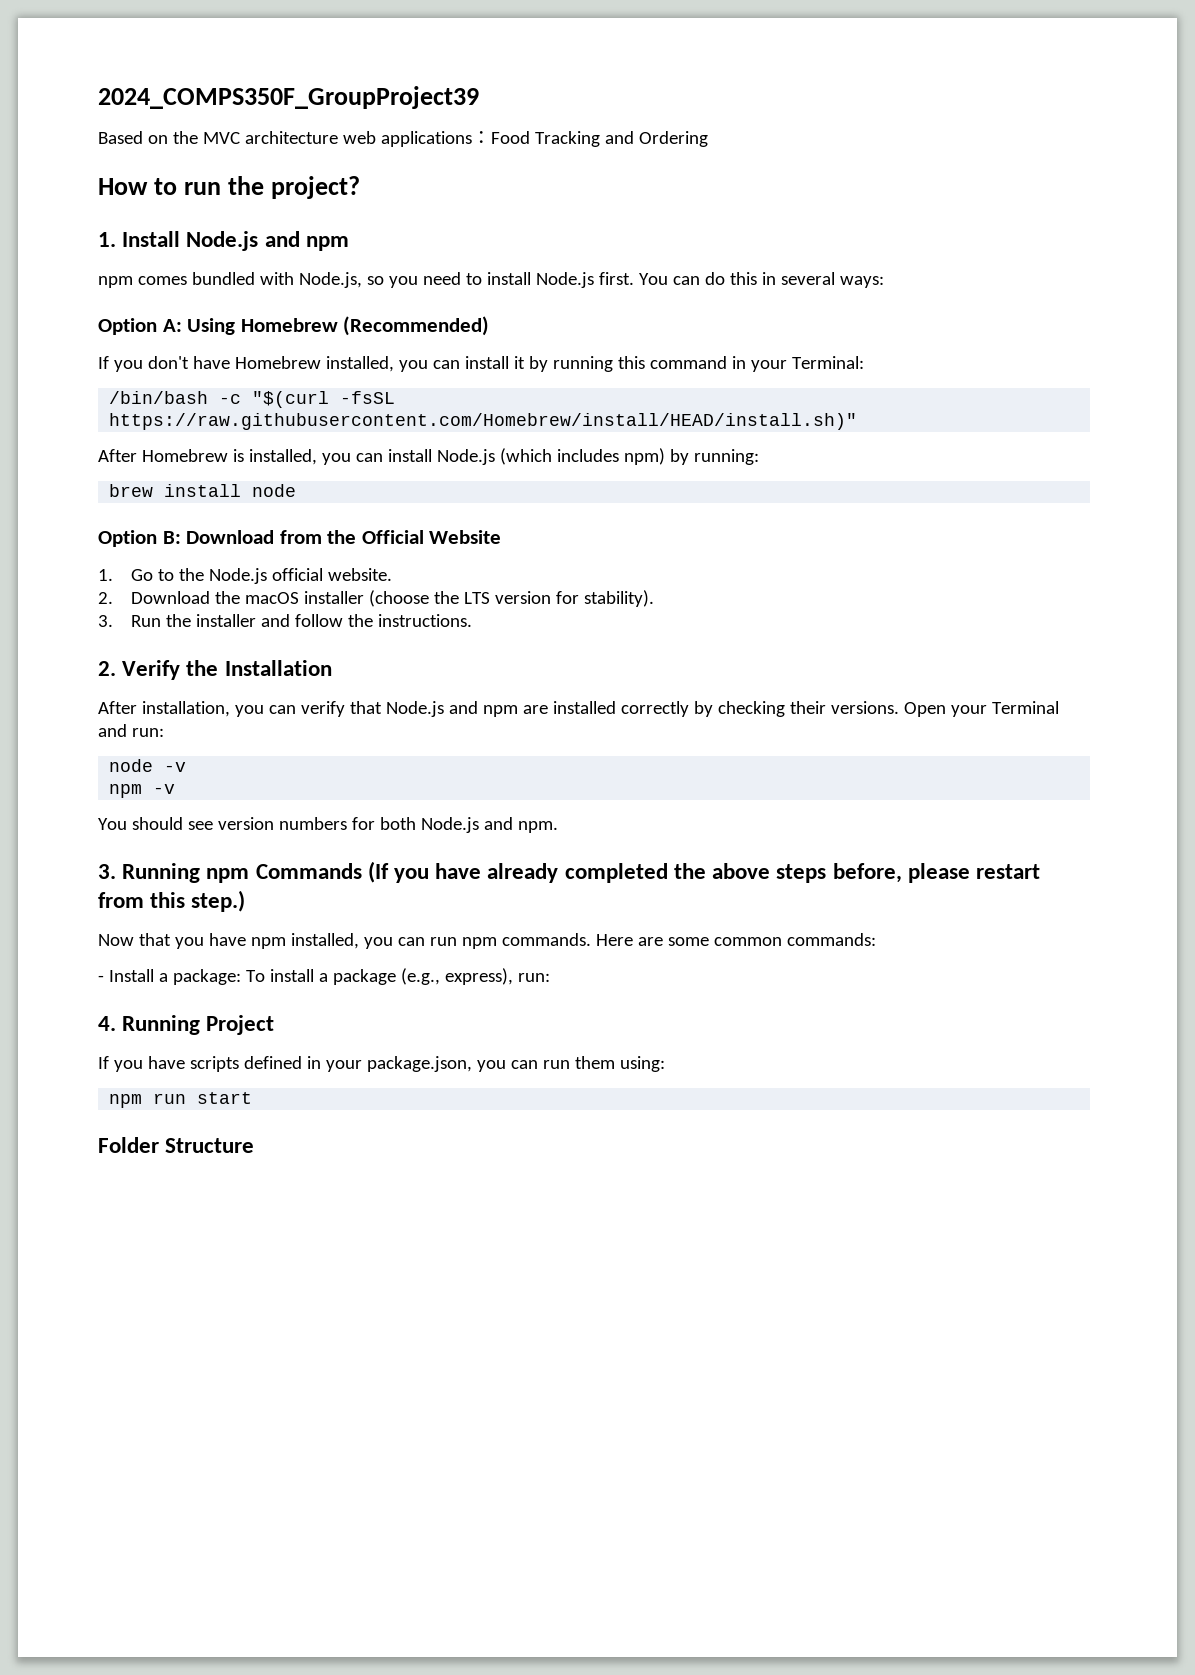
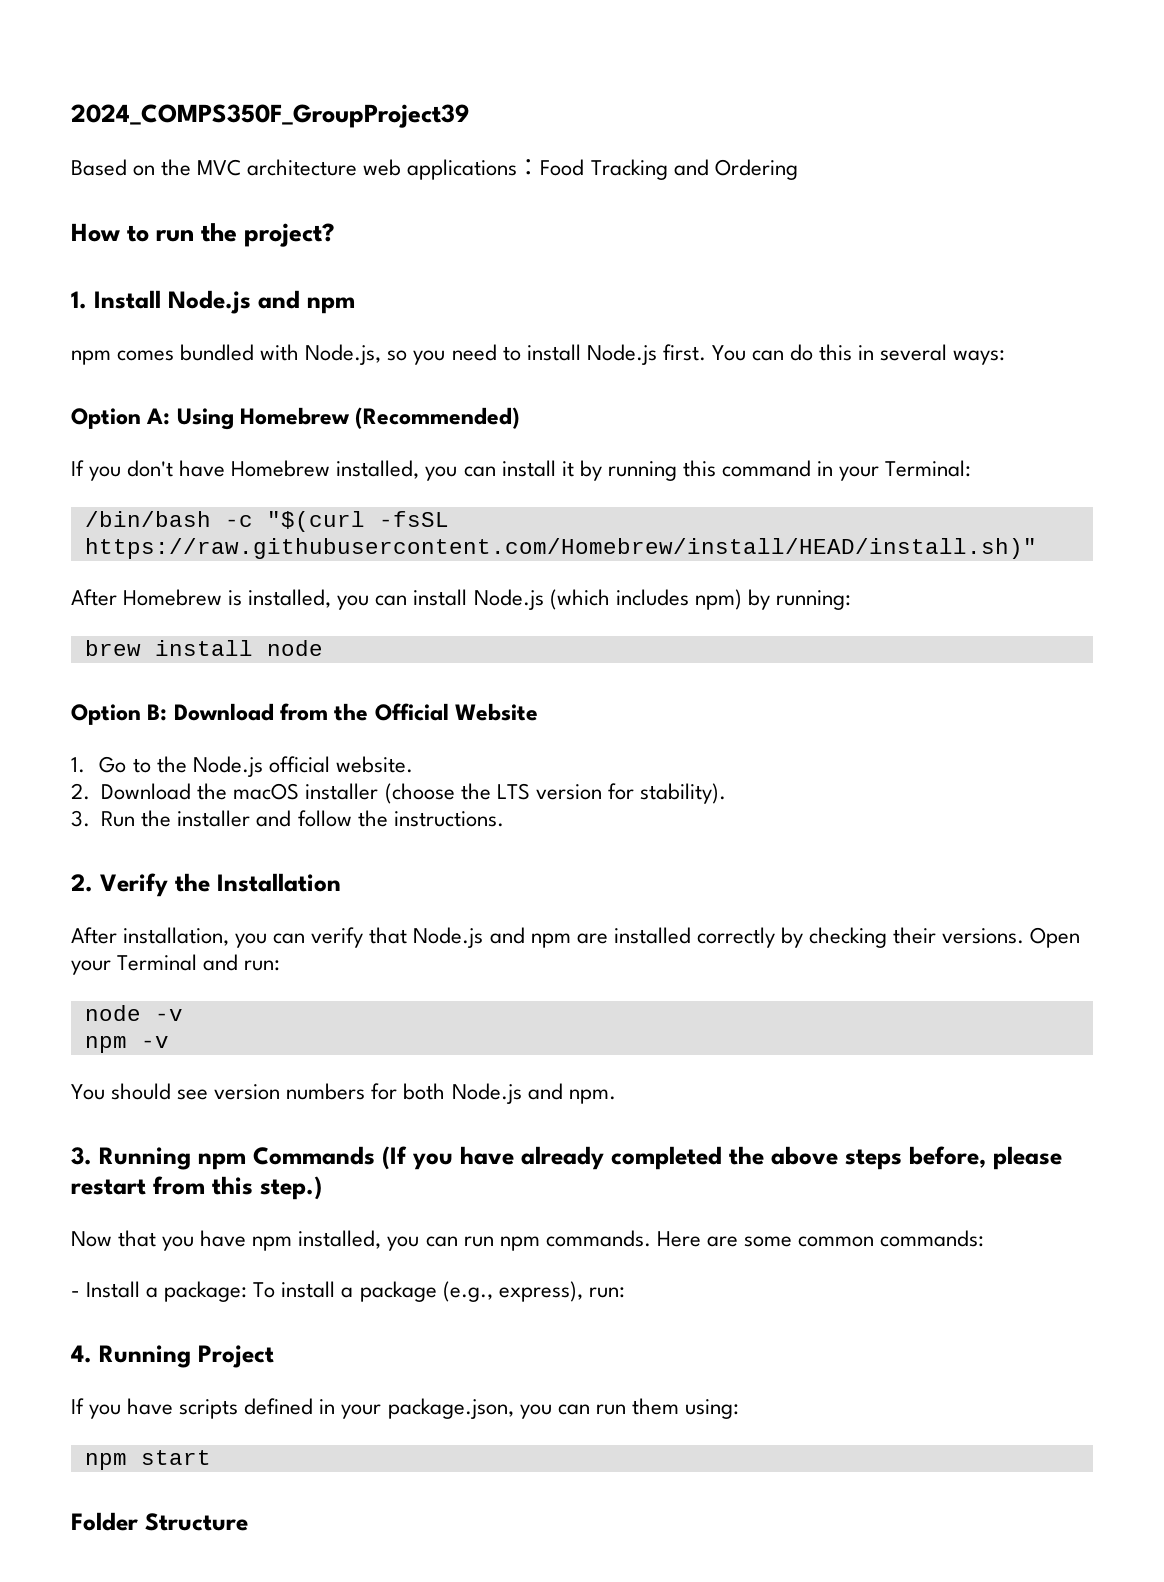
- npm run start
+ npm start

